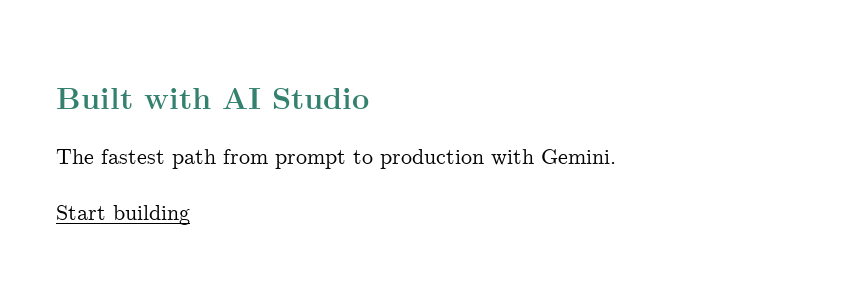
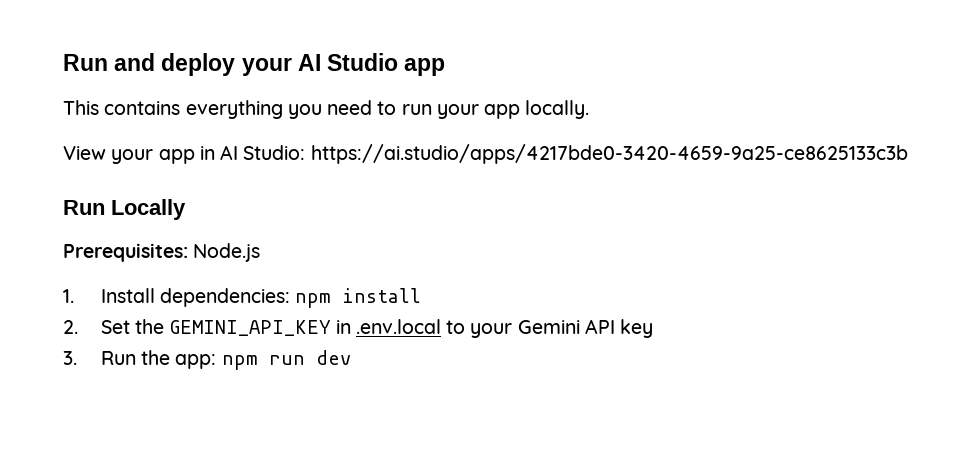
- Built with AI Studio
- The fastest path from prompt to production with Gemini.
- Start building
+ Run and deploy your AI Studio app
+ This contains everything you need to run your app locally.
+ View your app in AI Studio: https://ai.studio/apps/4217bde0-3420-4659-9a25-ce8625133c3b
+ Run Locally
+ Prerequisites: Node.js
+ 1. Install dependencies: npm install
+ 2. Set the GEMINI_API_KEY in .env.local to your Gemini API key
+ 3. Run the app: npm run dev

